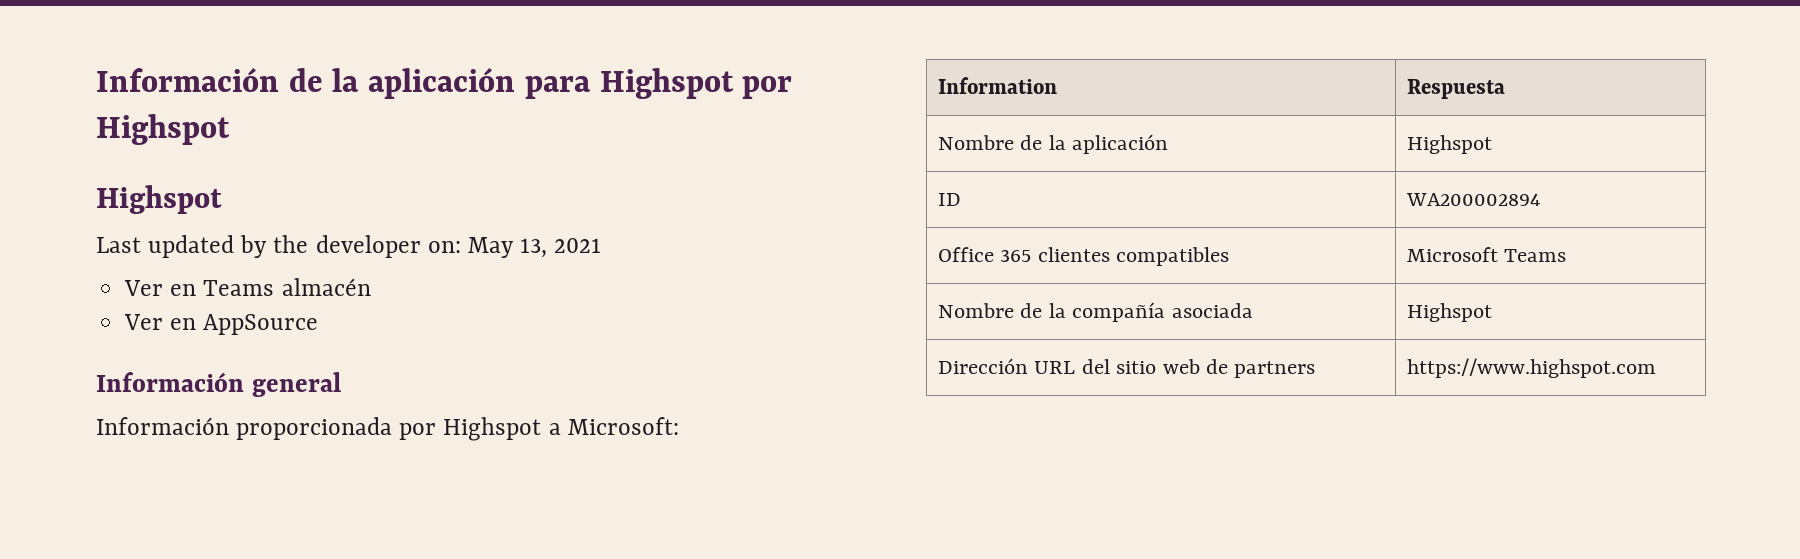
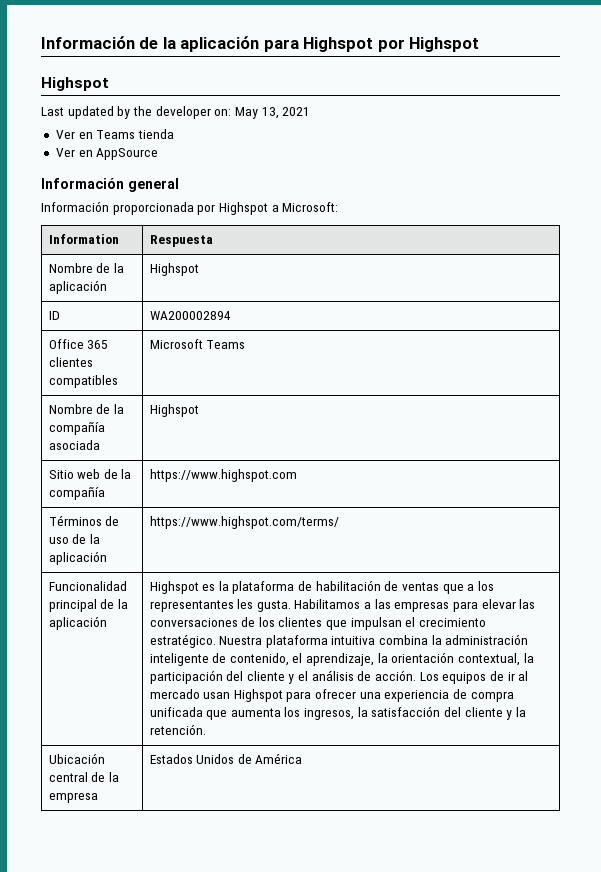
- Ver en Teams almacén
+ Ver en Teams tienda
- Dirección URL del sitio web de partners | https://www.highspot.com
+ Sitio web de la compañía | https://www.highspot.com
+ Términos de uso de la aplicación | https://www.highspot.com/terms/
+ Funcionalidad principal de la aplicación | Highspot es la plataforma de habilitación de ventas que a los representantes les gusta. Habilitamos a las empresas para elevar las conversaciones de los clientes que impulsan el crecimiento estratégico. Nuestra plataforma intuitiva combina la administración inteligente de contenido, el aprendizaje, la orientación contextual, la participación del cliente y el análisis de acción. Los equipos de ir al mercado usan Highspot para ofrecer una experiencia de compra unificada que aumenta los ingresos, la satisfacción del cliente y la retención.
+ Ubicación central de la empresa | Estados Unidos de América

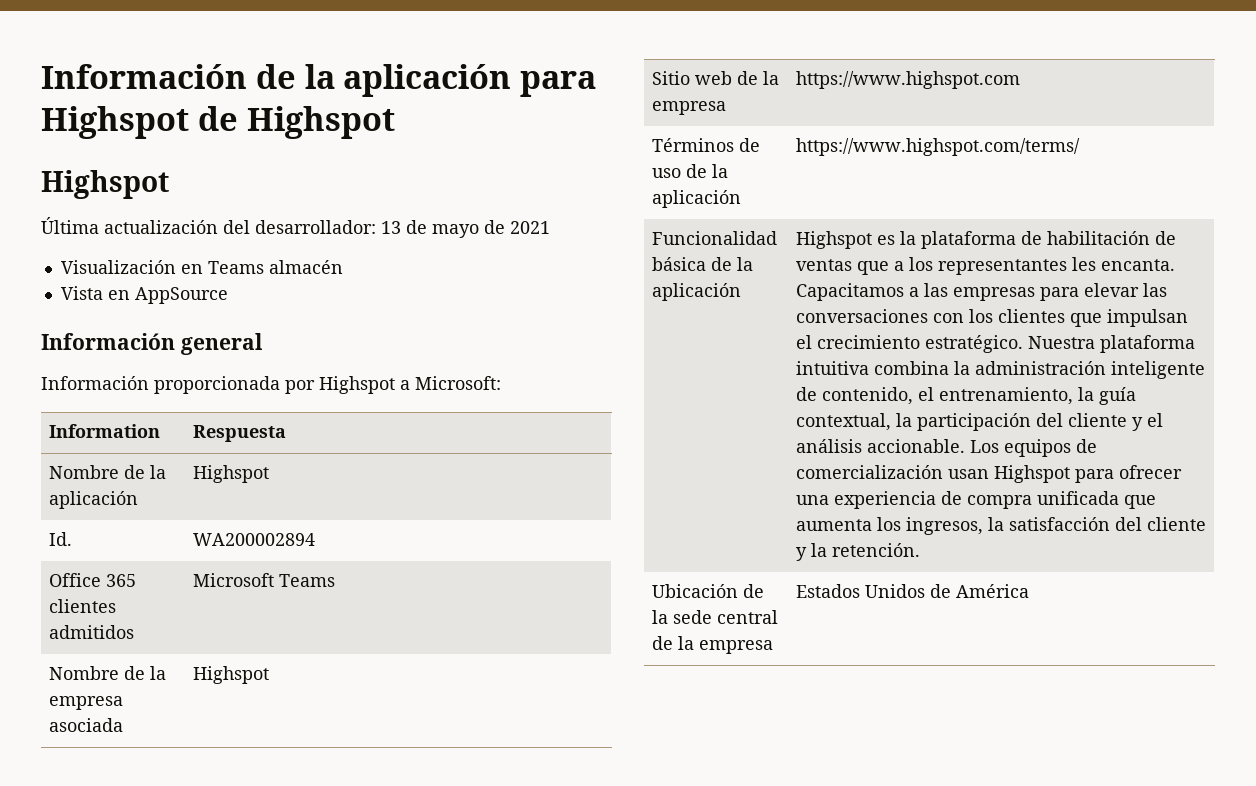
- Información de la aplicación para Highspot por Highspot
+ Información de la aplicación para Highspot de Highspot
- Last updated by the developer on: May 13, 2021
+ Última actualización del desarrollador: 13 de mayo de 2021
- Ver en Teams tienda
- Ver en AppSource
+ Visualización en Teams almacén
+ Vista en AppSource
- ID | WA200002894
+ Id. | WA200002894
- Office 365 clientes compatibles | Microsoft Teams
+ Office 365 clientes admitidos | Microsoft Teams
- Nombre de la compañía asociada | Highspot
+ Nombre de la empresa asociada | Highspot
- Sitio web de la compañía | https://www.highspot.com
+ Sitio web de la empresa | https://www.highspot.com
- Funcionalidad principal de la aplicación
+ Funcionalidad básica de la aplicación
- Highspot es la plataforma de habilitación de ventas que a los representantes les gusta. Habilitamos a las empresas para elevar las conversaciones de los clientes que impulsan el crecimiento estratégico.
+ Highspot es la plataforma de habilitación de ventas que a los representantes les encanta. Capacitamos a las empresas para elevar las conversaciones con los clientes que impulsan el crecimiento estratégico.
- Nuestra plataforma intuitiva combina la administración inteligente de contenido, el aprendizaje, la orientación contextual, la participación del cliente y el análisis de acción.
+ Nuestra plataforma intuitiva combina la administración inteligente de contenido, el entrenamiento, la guía contextual, la participación del cliente y el análisis accionable.
- Los equipos de ir al mercado usan Highspot para ofrecer una experiencia de compra unificada que aumenta los ingresos, la satisfacción del cliente y la retención.
+ Los equipos de comercialización usan Highspot para ofrecer una experiencia de compra unificada que aumenta los ingresos, la satisfacción del cliente y la retención.
- Ubicación central de la empresa | Estados Unidos de América
+ Ubicación de la sede central de la empresa | Estados Unidos de América

